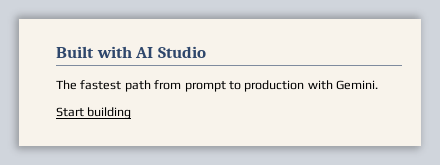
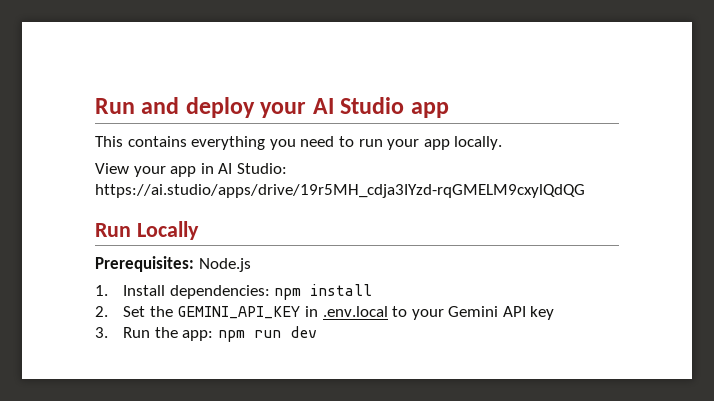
- Built with AI Studio
- The fastest path from prompt to production with Gemini.
- Start building
+ Run and deploy your AI Studio app
+ This contains everything you need to run your app locally.
+ View your app in AI Studio: https://ai.studio/apps/drive/19r5MH_cdja3IYzd-rqGMELM9cxylQdQG
+ Run Locally
+ Prerequisites: Node.js
+ 1. Install dependencies: npm install
+ 2. Set the GEMINI_API_KEY in .env.local to your Gemini API key
+ 3. Run the app: npm run dev

